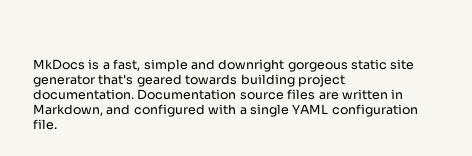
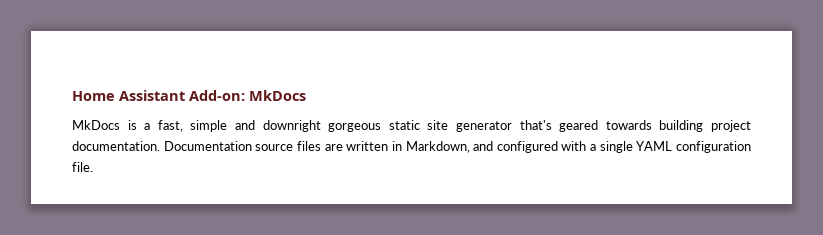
+ Home Assistant Add-on: MkDocs

